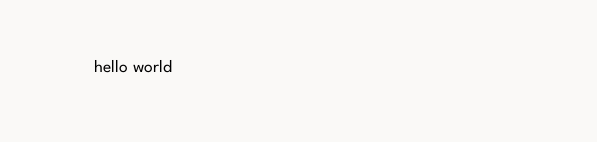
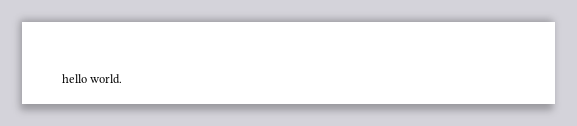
- hello world
+ hello world.

